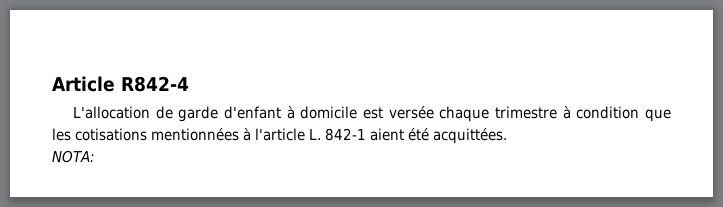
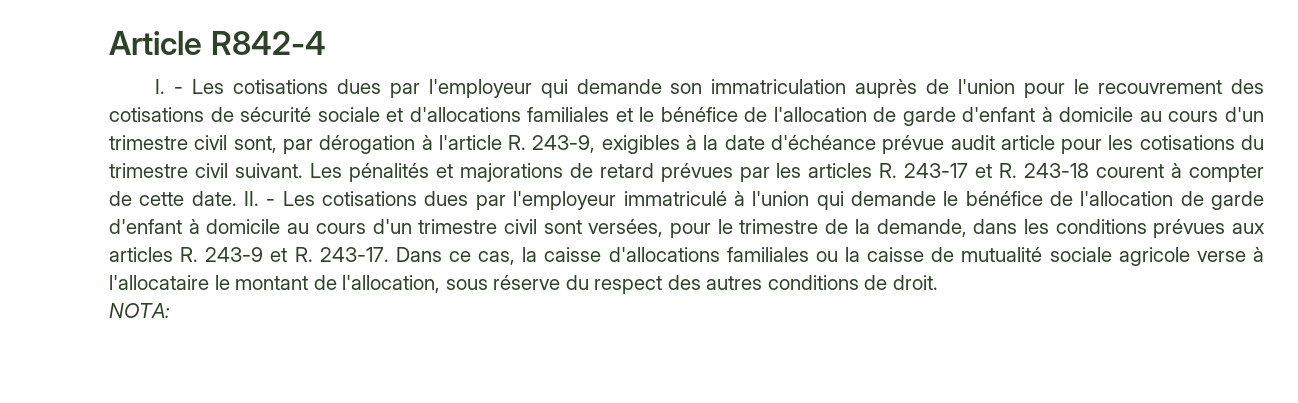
- L'allocation de garde d'enfant à domicile est versée chaque trimestre à condition que les cotisations mentionnées à l'article L. 842-1 aient été acquittées.
+ I. - Les cotisations dues par l'employeur qui demande son immatriculation auprès de l'union pour le recouvrement des cotisations de sécurité sociale et d'allocations familiales et le bénéfice de l'allocation de garde d'enfant à domicile au cours d'un trimestre civil sont, par dérogation à l'article R. 243-9, exigibles à la date d'échéance prévue audit article pour les cotisations du trimestre civil suivant. Les pénalités et majorations de retard prévues par les articles R. 243-17 et R. 243-18 courent à compter de cette date. II. - Les cotisations dues par l'employeur immatriculé à l'union qui demande le bénéfice de l'allocation de garde d'enfant à domicile au cours d'un trimestre civil sont versées, pour le trimestre de la demande, dans les conditions prévues aux articles R. 243-9 et R. 243-17. Dans ce cas, la caisse d'allocations familiales ou la caisse de mutualité sociale agricole verse à l'allocataire le montant de l'allocation, sous réserve du respect des autres conditions de droit.

